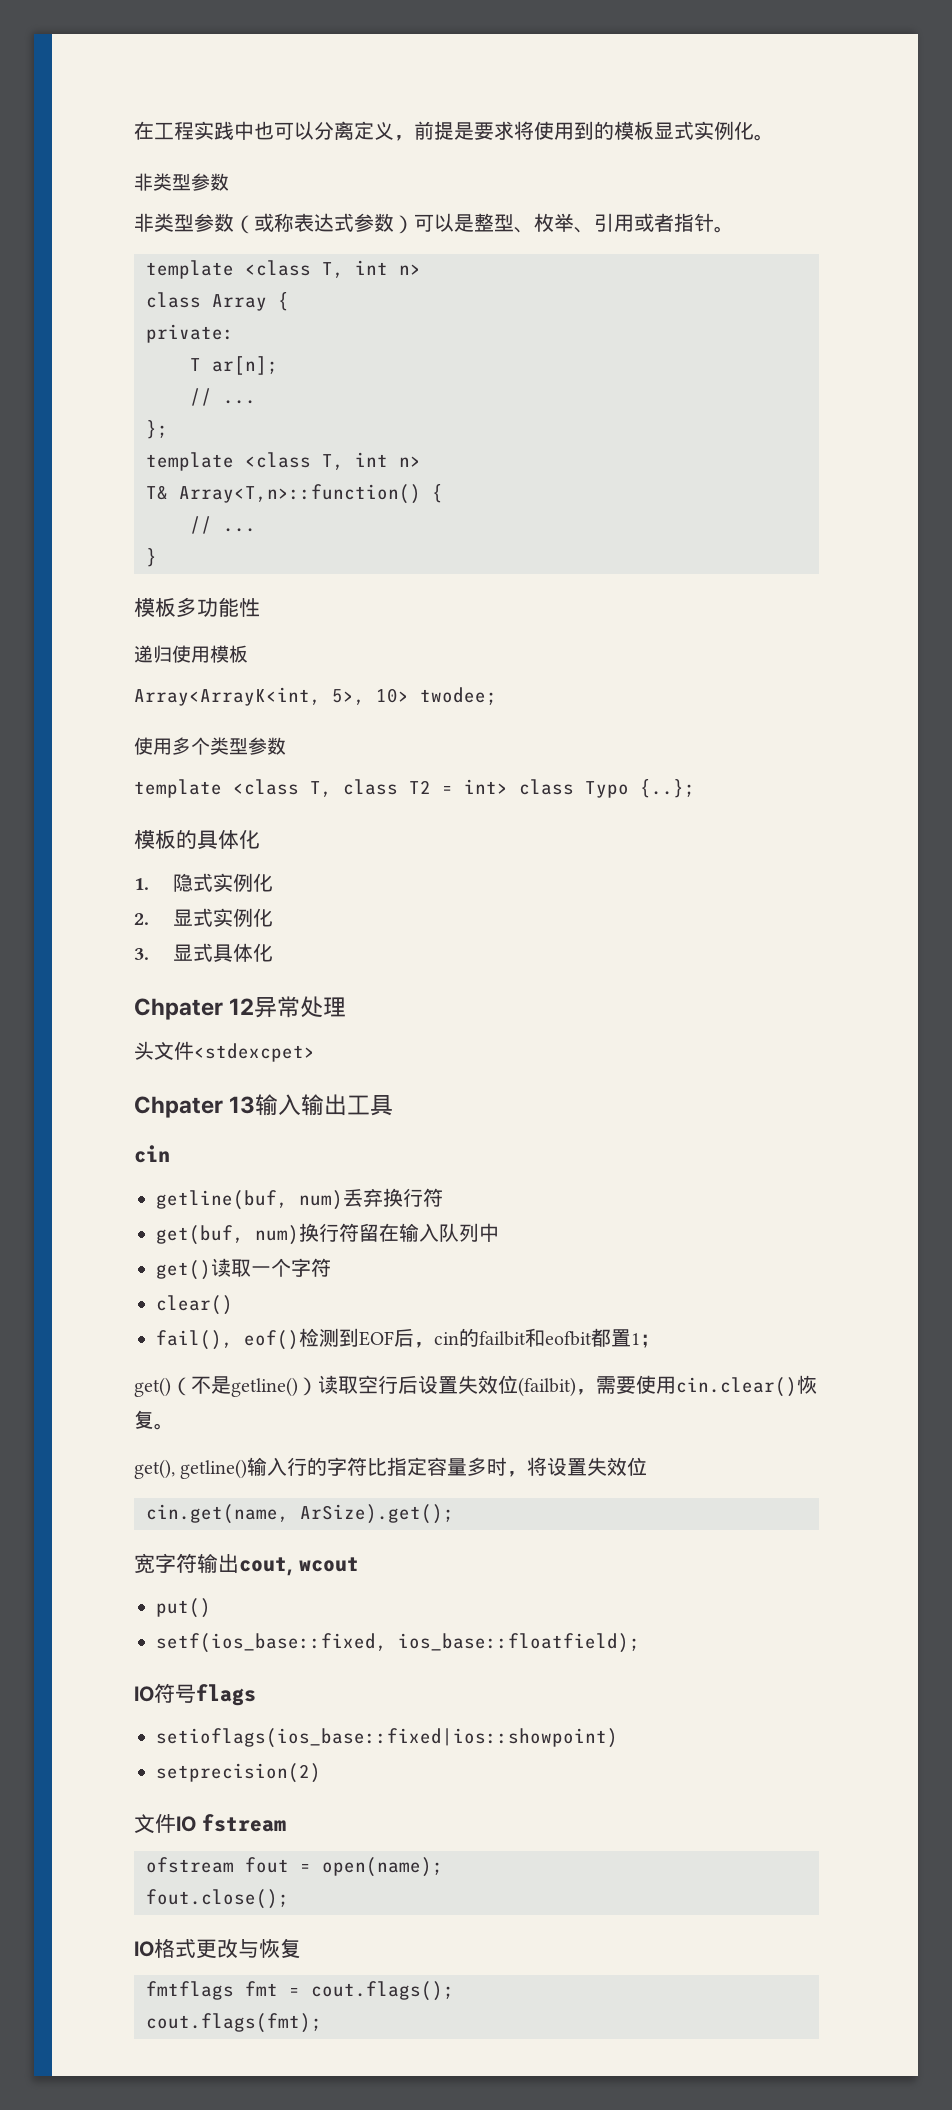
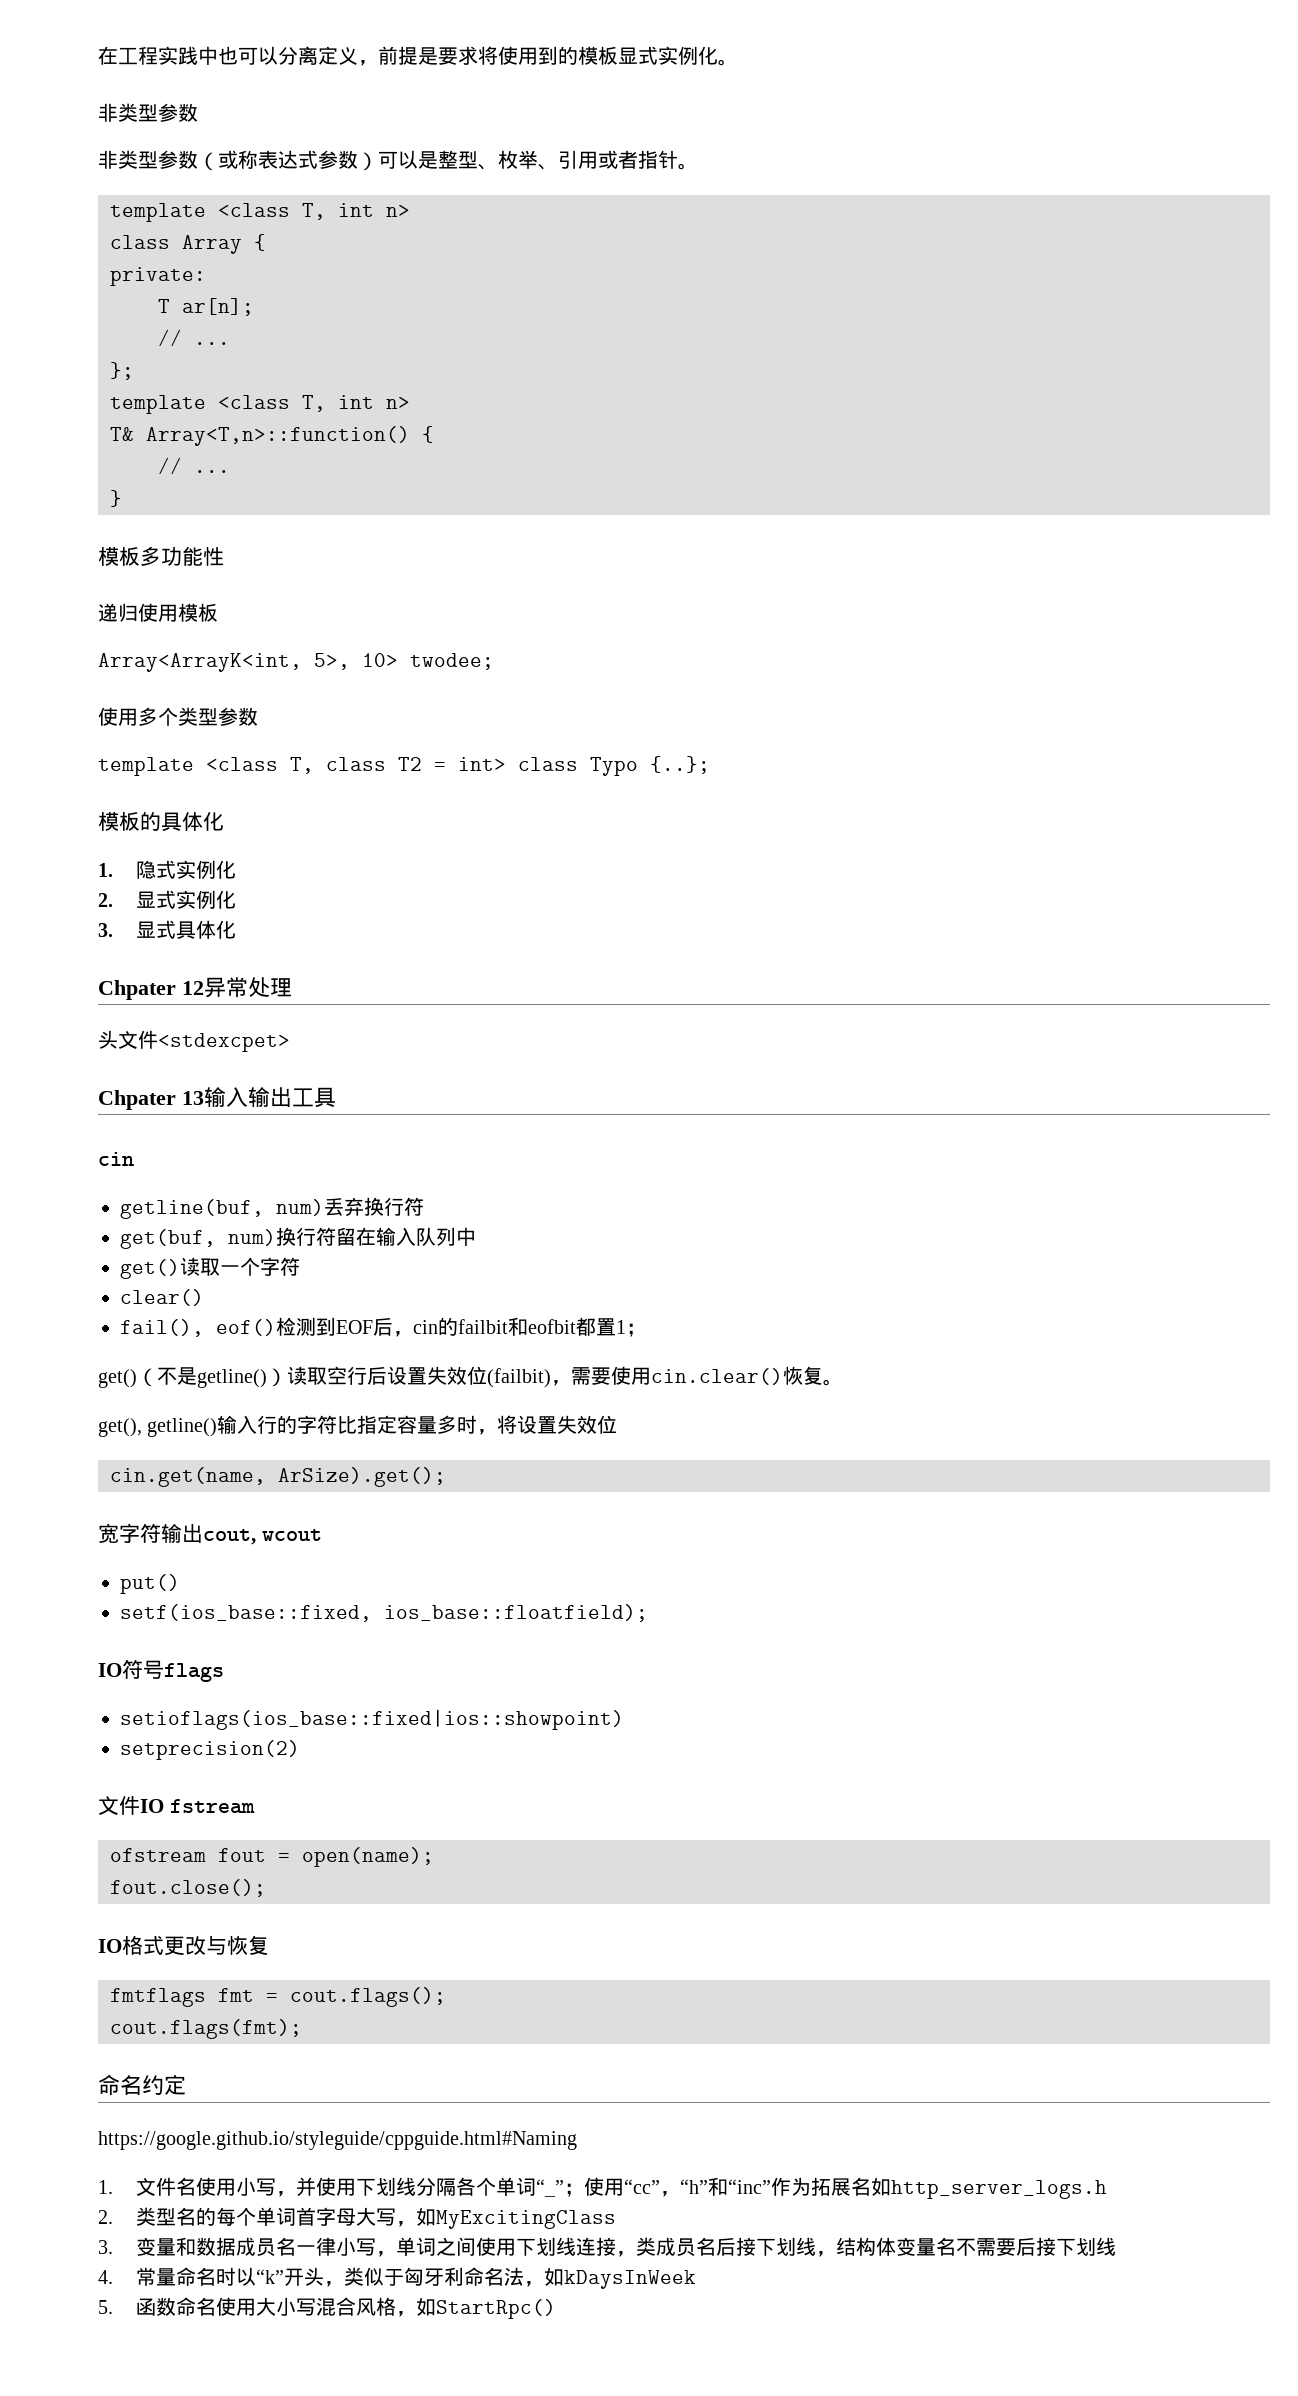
+ 命名约定
+ https://google.github.io/styleguide/cppguide.html#Naming
+ 1.文件名使用小写，并使用下划线分隔各个单词“_”；使用“cc”，“h”和“inc”作为拓展名如http_server_logs.h
+ 2.类型名的每个单词首字母大写，如MyExcitingClass
+ 3.变量和数据成员名一律小写，单词之间使用下划线连接，类成员名后接下划线，结构体变量名不需要后接下划线
+ 4.常量命名时以“k”开头，类似于匈牙利命名法，如kDaysInWeek
+ 5.函数命名使用大小写混合风格，如StartRpc()

